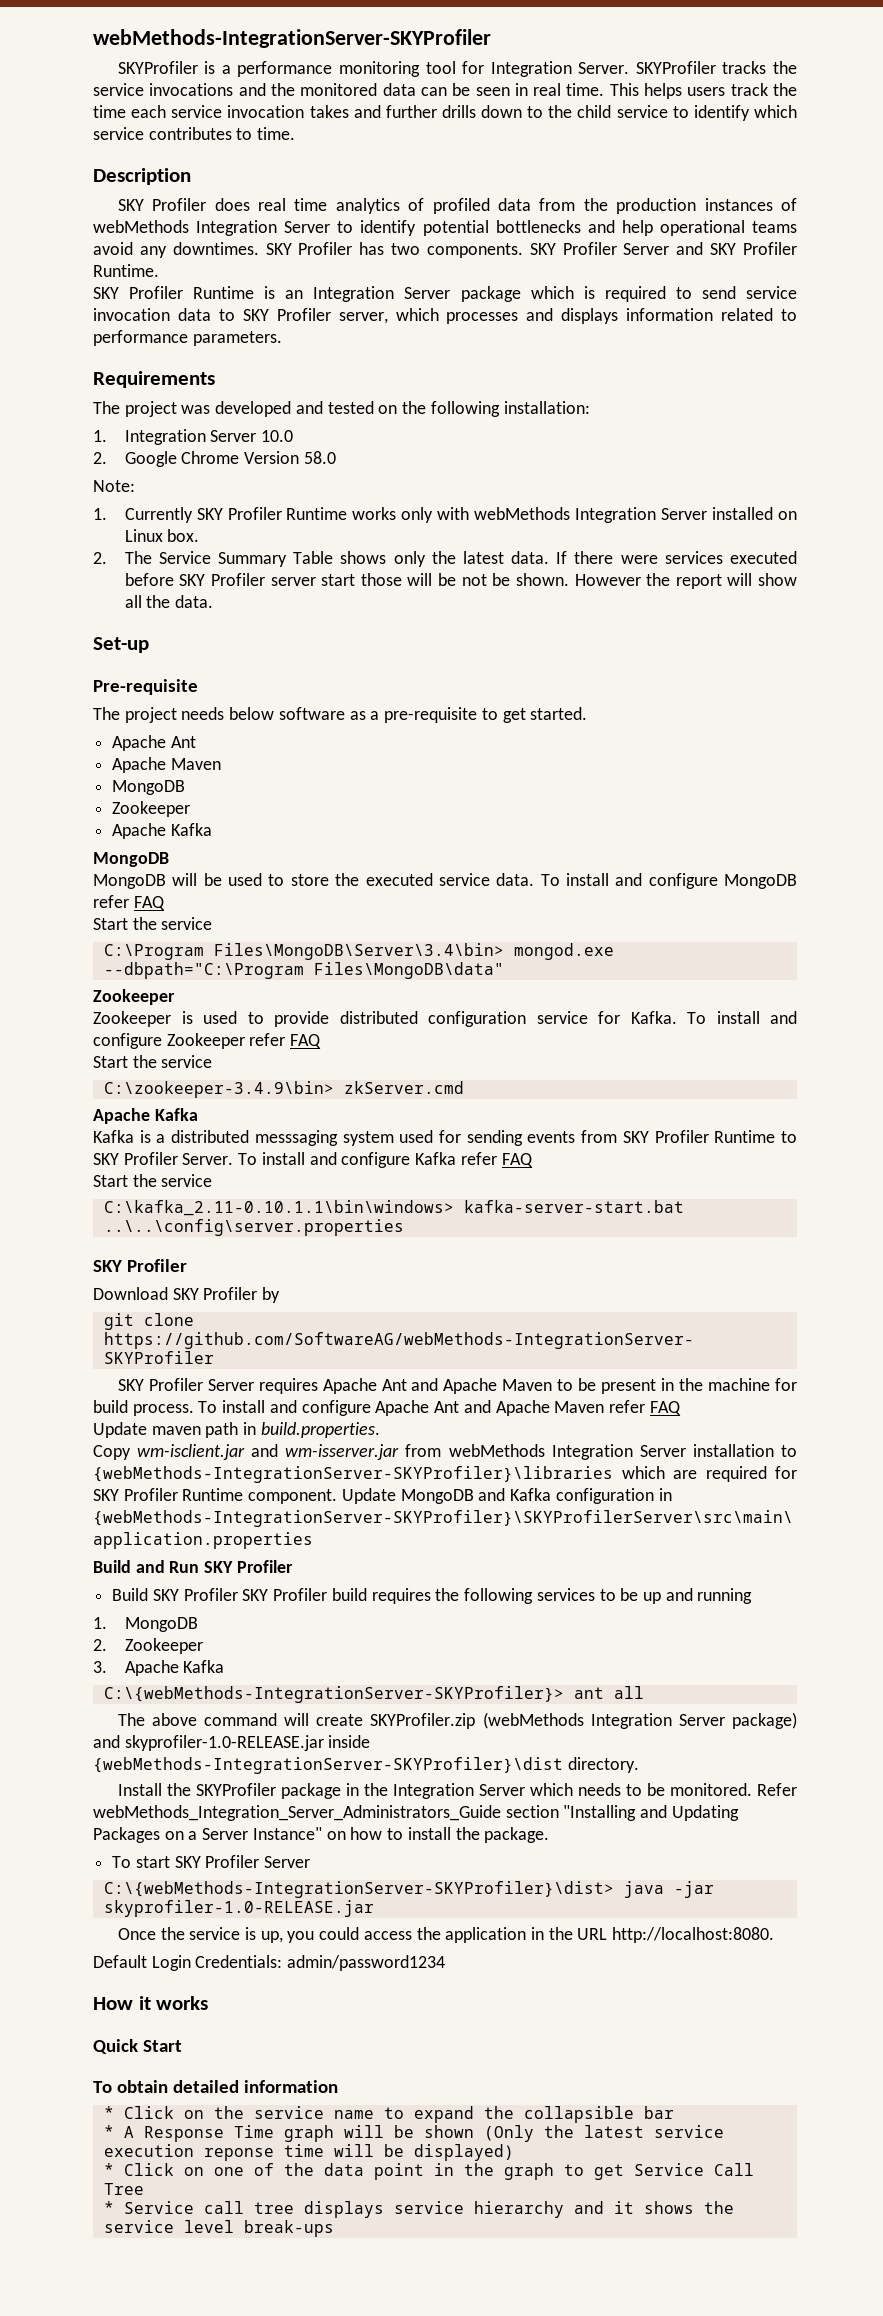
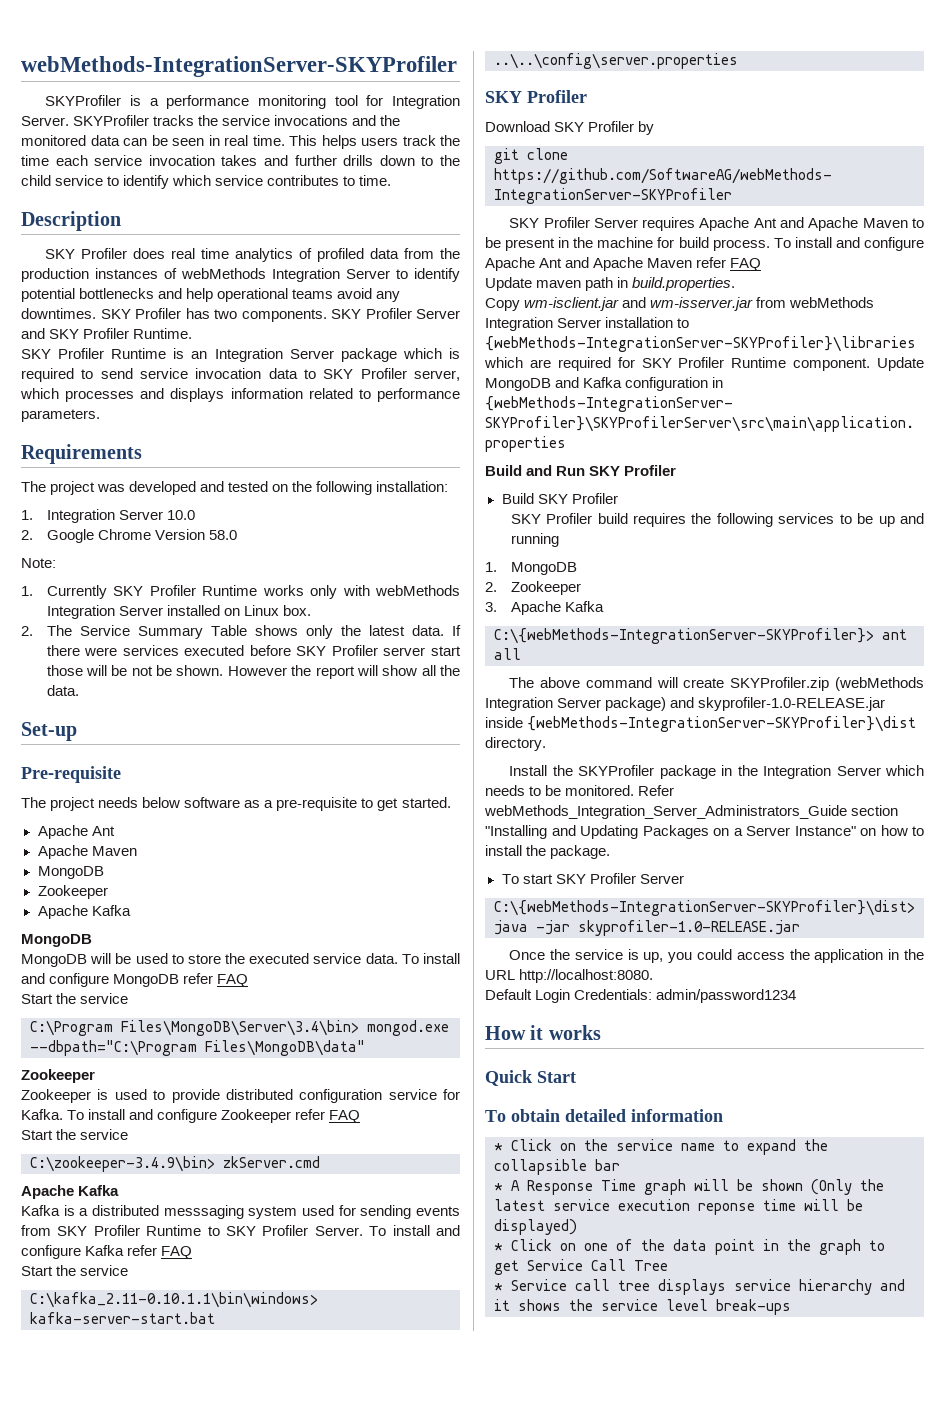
- Build SKY Profiler SKY Profiler build requires the following services to be up and running
+ Build SKY Profiler
+ SKY Profiler build requires the following services to be up and running

